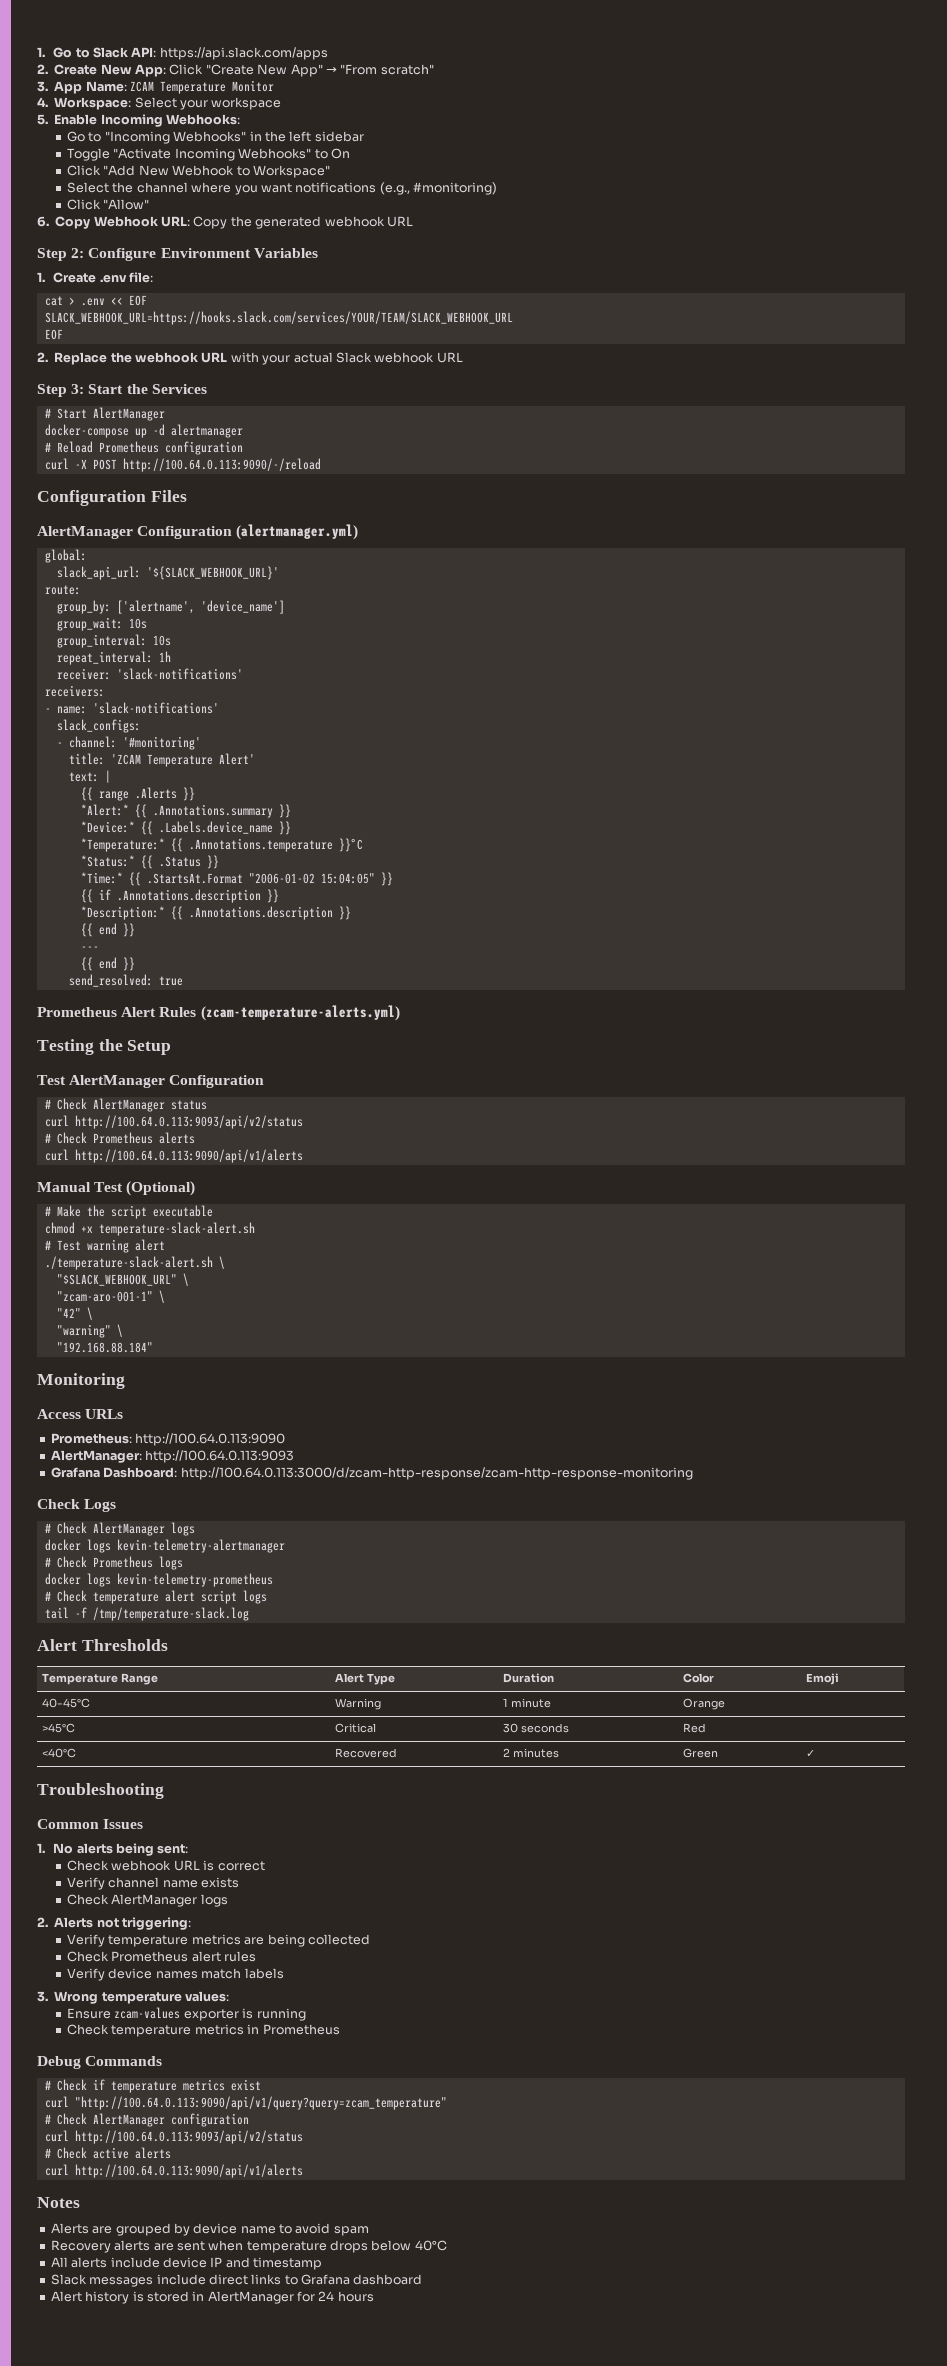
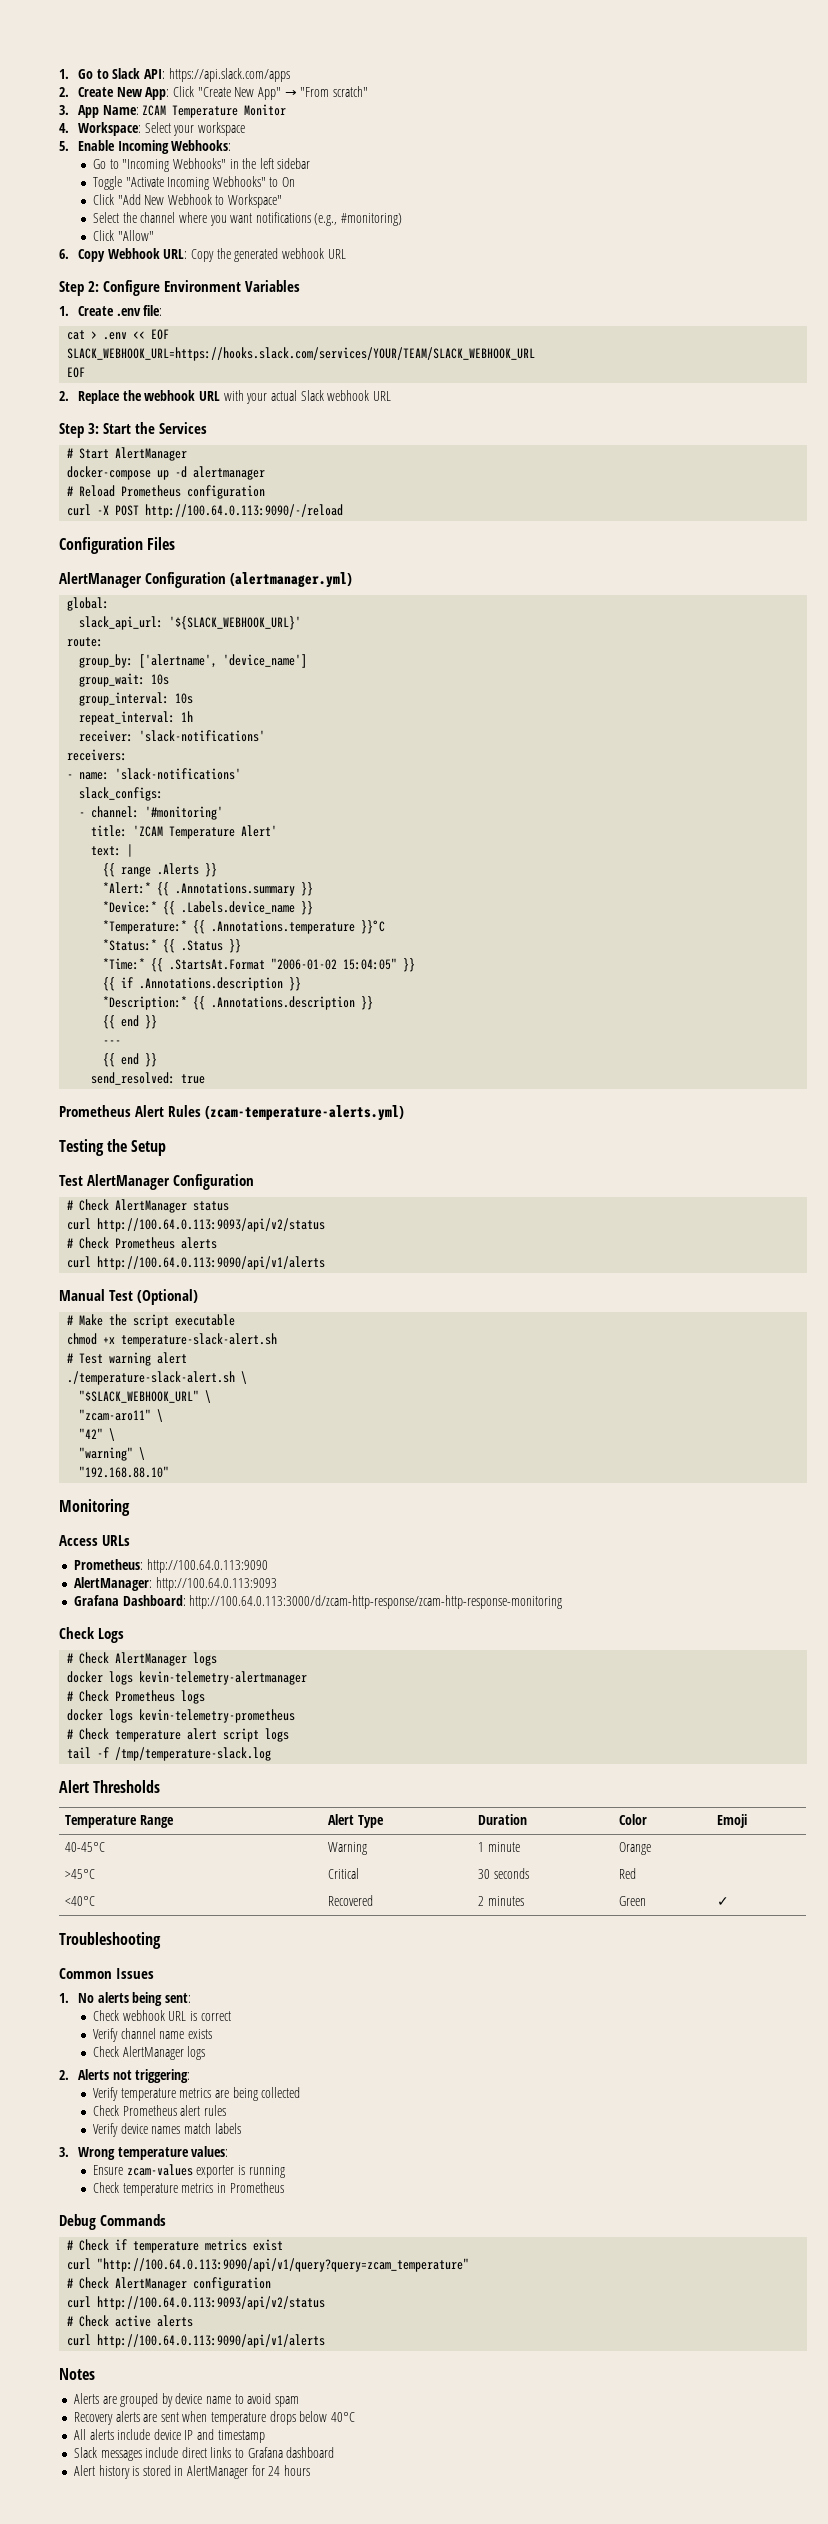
- "zcam-aro-001-1" \
+ "zcam-aro11" \
- "192.168.88.184"
+ "192.168.88.10"

